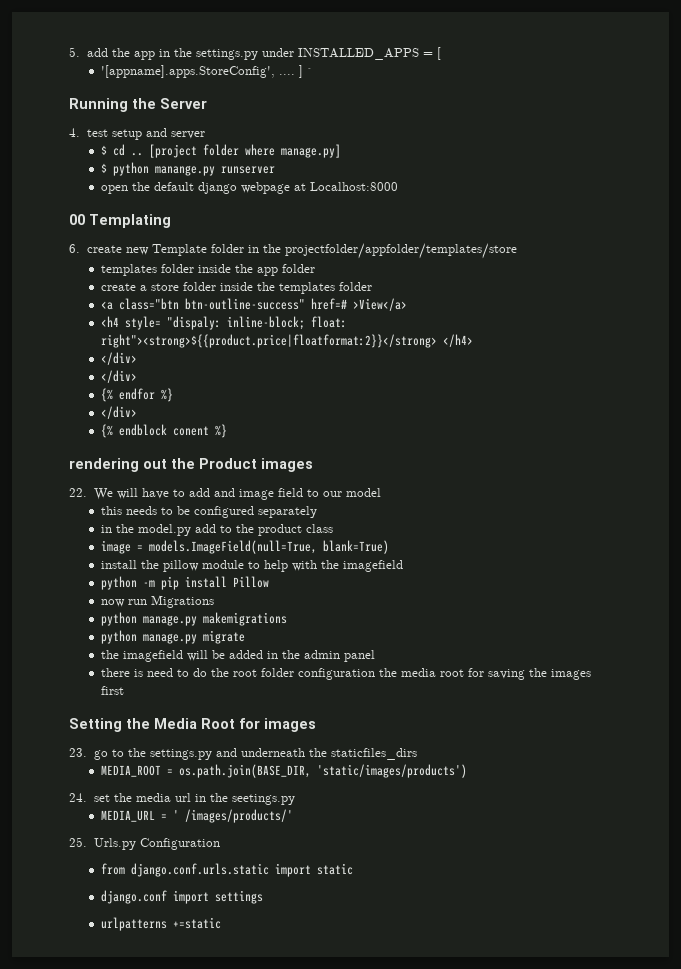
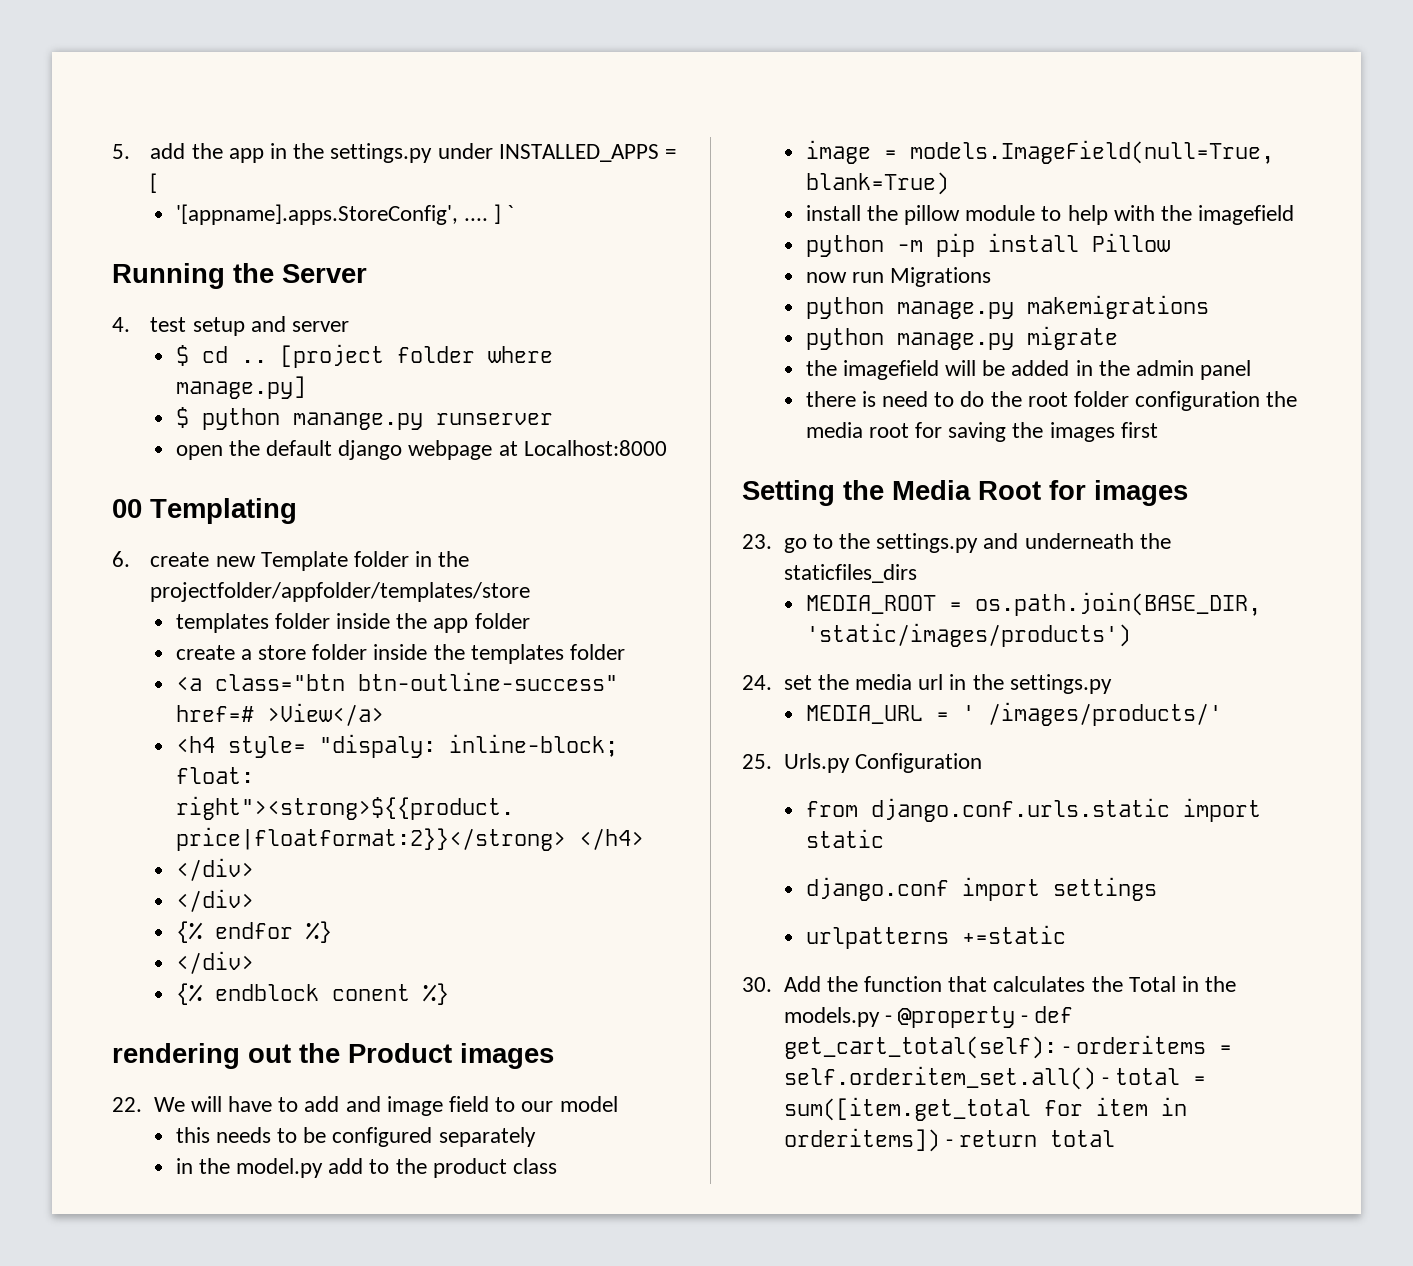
- 24. set the media url in the seetings.py
+ 24. set the media url in the settings.py
+ 30. Add the function that calculates the Total in the models.py - @property - def get_cart_total(self): - orderitems = self.orderitem_set.all() - total = sum([item.get_total for item in orderitems]) - return total

